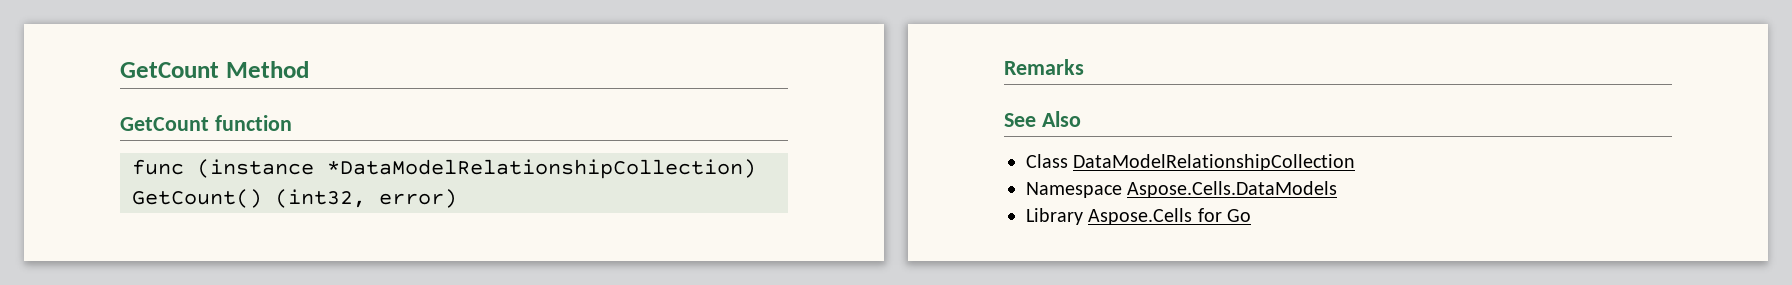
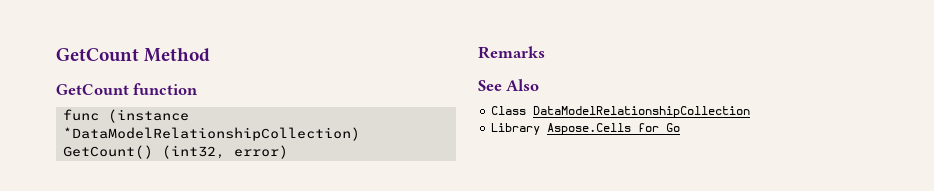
- Namespace Aspose.Cells.DataModels

